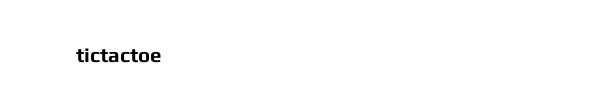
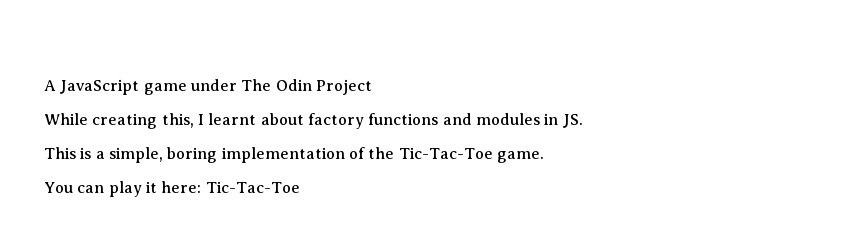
- tictactoe
+ A JavaScript game under The Odin Project
+ While creating this, I learnt about factory functions and modules in JS.
+ This is a simple, boring implementation of the Tic-Tac-Toe game.
+ You can play it here: Tic-Tac-Toe

